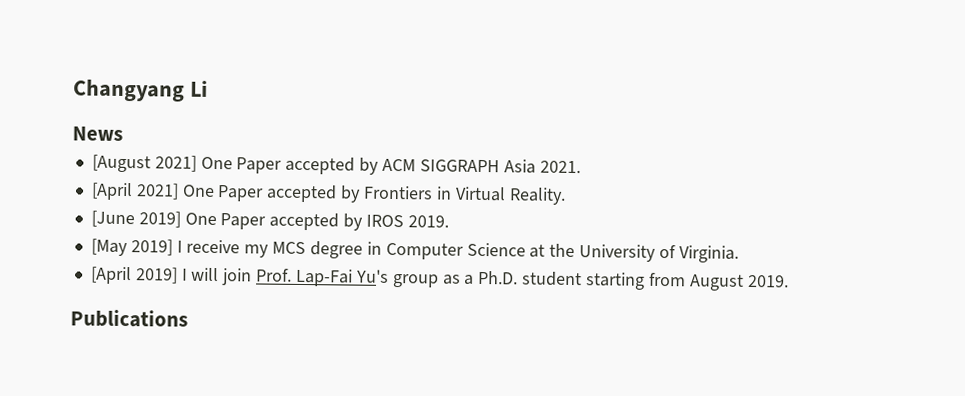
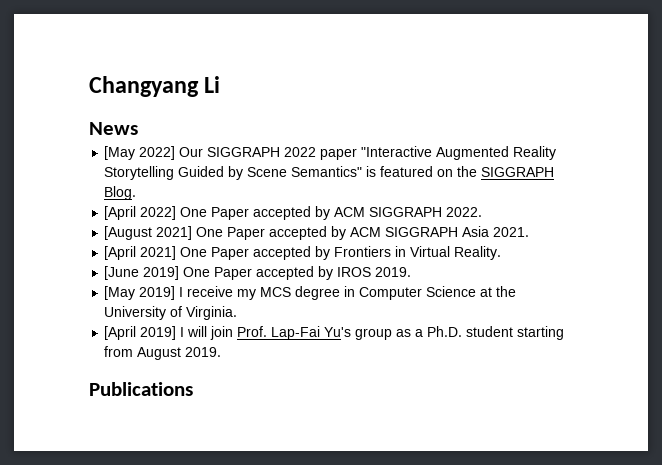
+ [May 2022] Our SIGGRAPH 2022 paper "Interactive Augmented Reality Storytelling Guided by Scene Semantics" is featured on the SIGGRAPH Blog.
+ [April 2022] One Paper accepted by ACM SIGGRAPH 2022.

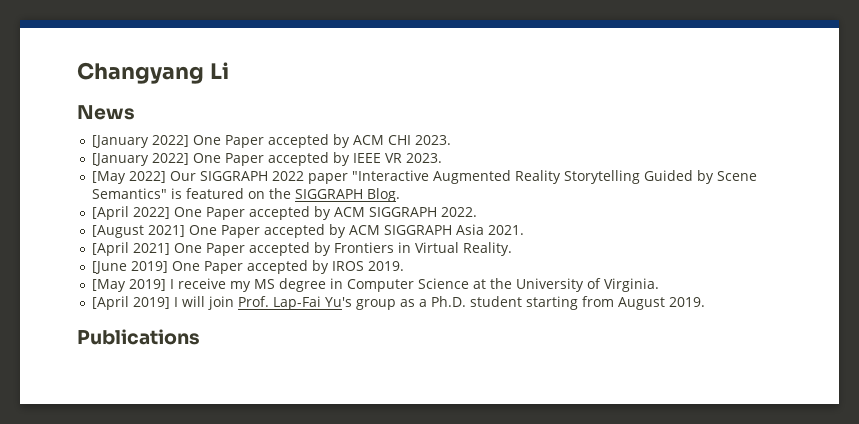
+ [January 2022] One Paper accepted by ACM CHI 2023.
+ [January 2022] One Paper accepted by IEEE VR 2023.
- [May 2019] I receive my MCS degree in Computer Science at the University of Virginia.
+ [May 2019] I receive my MS degree in Computer Science at the University of Virginia.

